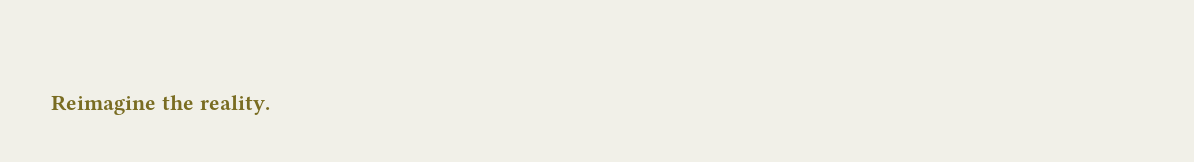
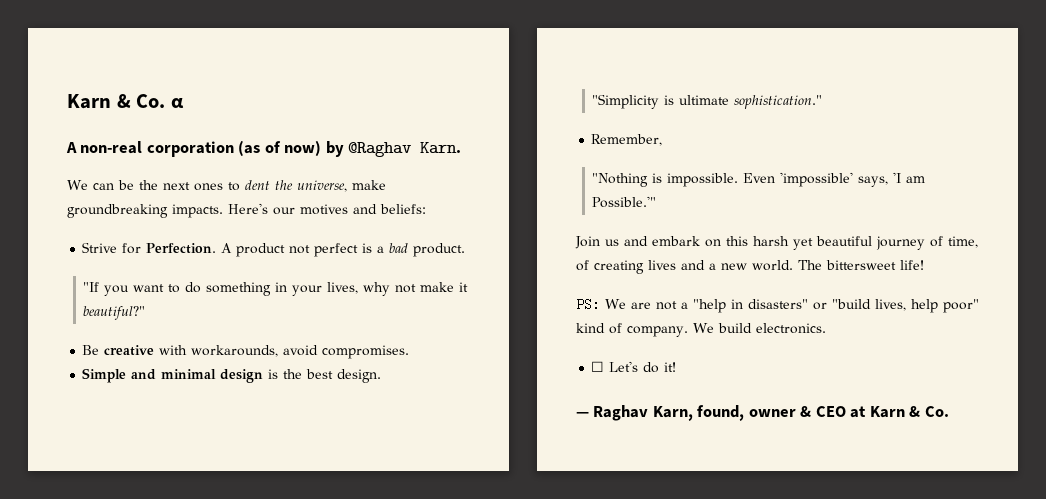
- Reimagine the reality.
+ Karn & Co. α
+ A non-real corporation (as of now) by @Raghav Karn.
+ We can be the next ones to dent the universe, make groundbreaking impacts. Here's our motives and beliefs:
+ Strive for Perfection. A product not perfect is a bad product.
+ "If you want to do something in your lives, why not make it beautiful?"
+ Be creative with workarounds, avoid compromises.
+ Simple and minimal design is the best design.
+ "Simplicity is ultimate sophistication."
+ Remember,
+ "Nothing is impossible. Even 'impossible' says, 'I am Possible.'"
+ Join us and embark on this harsh yet beautiful journey of time, of creating lives and a new world. The bittersweet life!
+ PS: We are not a "help in disasters" or "build lives, help poor" kind of company. We build electronics.
+ ☐ Let's do it!
+ — Raghav Karn, found, owner & CEO at Karn & Co.

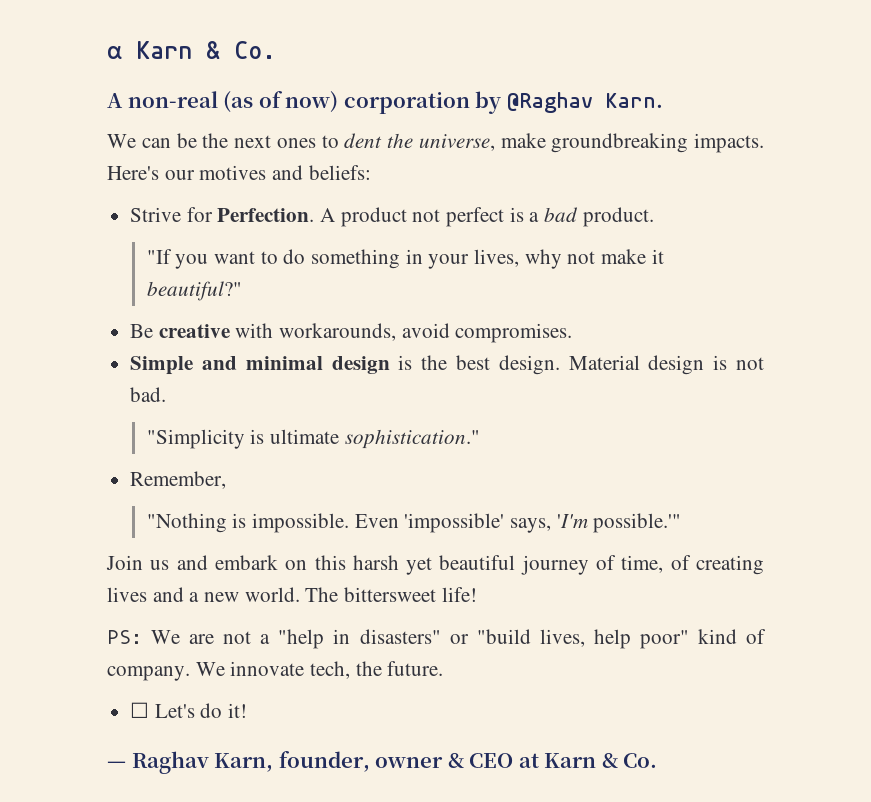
- Karn & Co. α
+ α Karn & Co.
- A non-real corporation (as of now) by @Raghav Karn.
+ A non-real (as of now) corporation by @Raghav Karn.
+ Material design is not bad.
- Even 'impossible' says, 'I am Possible.'"
+ Even 'impossible' says, 'I'm possible.'"
- We build electronics.
+ We innovate tech, the future.
- — Raghav Karn, found, owner & CEO at Karn & Co.
+ — Raghav Karn, founder, owner & CEO at Karn & Co.

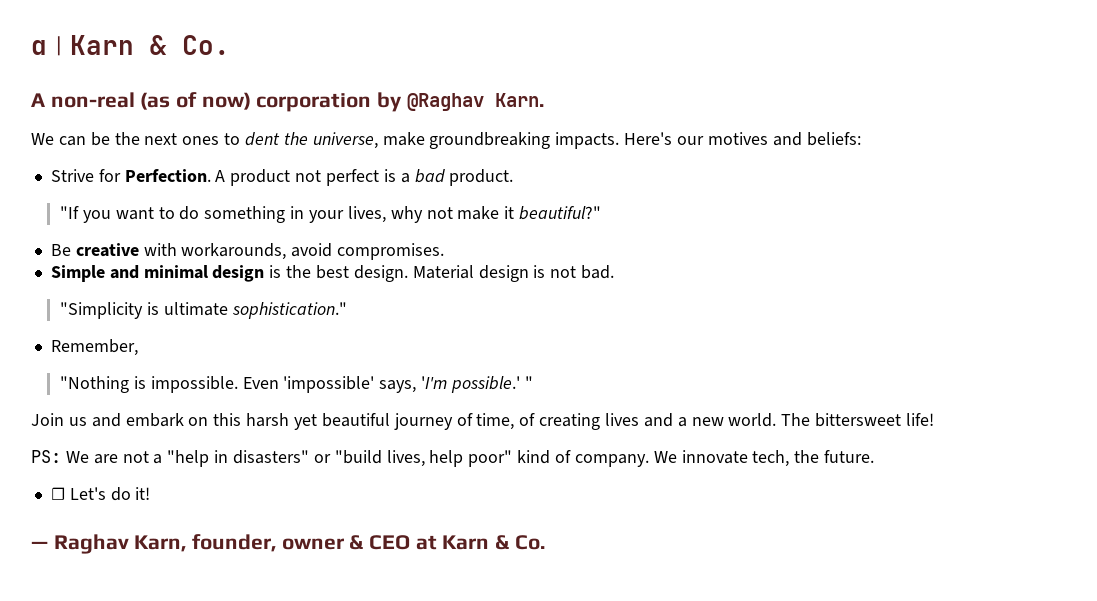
- α Karn & Co.
+ α | Karn & Co.
- Even 'impossible' says, 'I'm possible.'"
+ Even 'impossible' says, 'I'm possible.' "

